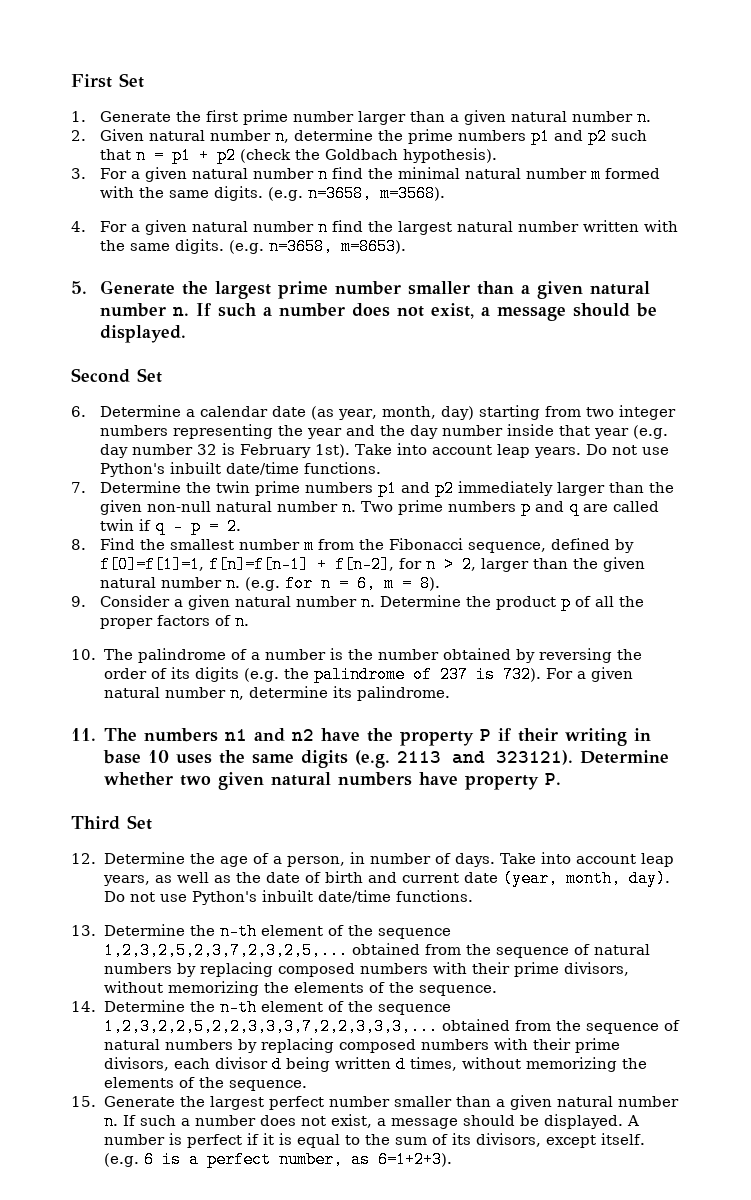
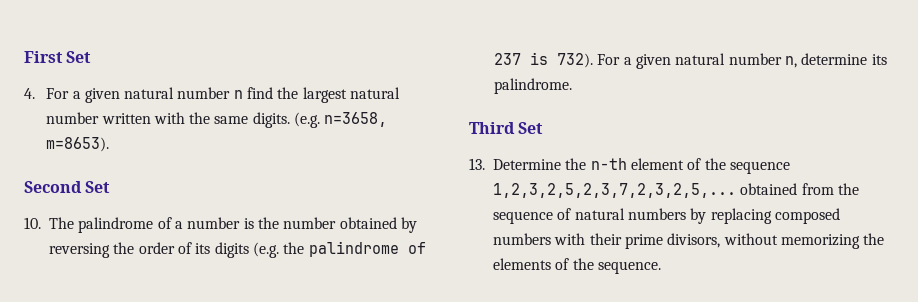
- 1. Generate the first prime number larger than a given natural number n.
- 2. Given natural number n, determine the prime numbers p1 and p2 such that n = p1 + p2 (check the Goldbach hypothesis).
- 3. For a given natural number n find the minimal natural number m formed with the same digits. (e.g. n=3658, m=3568).
- 5. Generate the largest prime number smaller than a given natural number n. If such a number does not exist, a message should be displayed.
  Second Set
- 6. Determine a calendar date (as year, month, day) starting from two integer numbers representing the year and the day number inside that year (e.g. day number 32 is February 1st). Take into account leap years. Do not use Python's inbuilt date/time functions.
- 7. Determine the twin prime numbers p1 and p2 immediately larger than the given non-null natural number n. Two prime numbers p and q are called twin if q - p = 2.
- 8. Find the smallest number m from the Fibonacci sequence, defined by f[0]=f[1]=1, f[n]=f[n-1] + f[n-2], for n > 2, larger than the given natural number n. (e.g. for n = 6, m = 8).
- 9. Consider a given natural number n. Determine the product p of all the proper factors of n.
- 11. The numbers n1 and n2 have the property P if their writing in base 10 uses the same digits (e.g. 2113 and 323121). Determine whether two given natural numbers have property P.
  Third Set
- 12. Determine the age of a person, in number of days. Take into account leap years, as well as the date of birth and current date (year, month, day). Do not use Python's inbuilt date/time functions.
- 14. Determine the n-th element of the sequence 1,2,3,2,2,5,2,2,3,3,3,7,2,2,3,3,3,... obtained from the sequence of natural numbers by replacing composed numbers with their prime divisors, each divisor d being written d times, without memorizing the elements of the sequence.
- 15. Generate the largest perfect number smaller than a given natural number n. If such a number does not exist, a message should be displayed. A number is perfect if it is equal to the sum of its divisors, except itself. (e.g. 6 is a perfect number, as 6=1+2+3).

